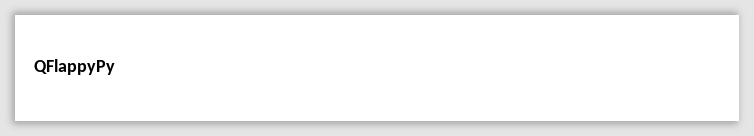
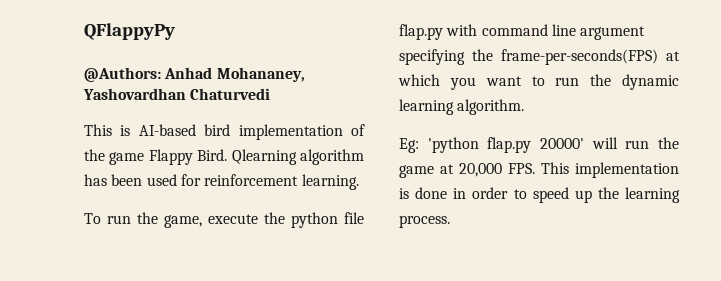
+ @Authors: Anhad Mohananey, Yashovardhan Chaturvedi
+ This is AI-based bird implementation of the game Flappy Bird. Qlearning algorithm has been used for reinforcement learning.
+ To run the game, execute the python file flap.py with command line argument specifying the frame-per-seconds(FPS) at which you want to run the dynamic learning algorithm.
+ Eg: 'python flap.py 20000' will run the game at 20,000 FPS. This implementation is done in order to speed up the learning process.

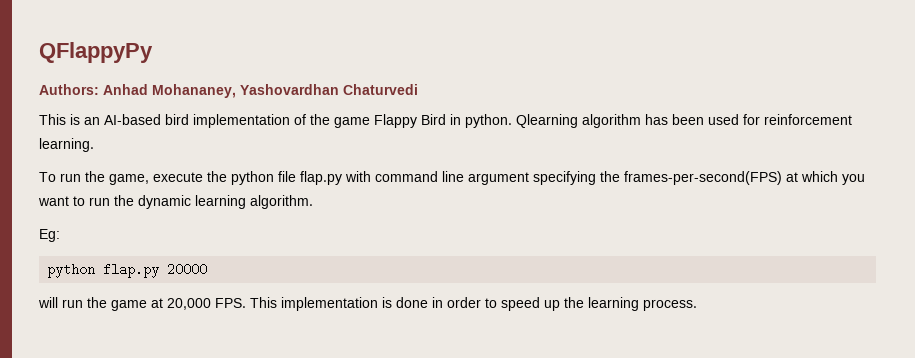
- @Authors: Anhad Mohananey, Yashovardhan Chaturvedi
+ Authors: Anhad Mohananey, Yashovardhan Chaturvedi
- This is AI-based bird implementation of the game Flappy Bird.
+ This is an AI-based bird implementation of the game Flappy Bird in python.
- To run the game, execute the python file flap.py with command line argument specifying the frame-per-seconds(FPS) at which you want to run the dynamic learning algorithm.
+ To run the game, execute the python file flap.py with command line argument specifying the frames-per-second(FPS) at which you want to run the dynamic learning algorithm.
- Eg: 'python flap.py 20000' will run the game at 20,000 FPS. This implementation is done in order to speed up the learning process.
+ Eg:
+ python flap.py 20000
+ will run the game at 20,000 FPS. This implementation is done in order to speed up the learning process.

